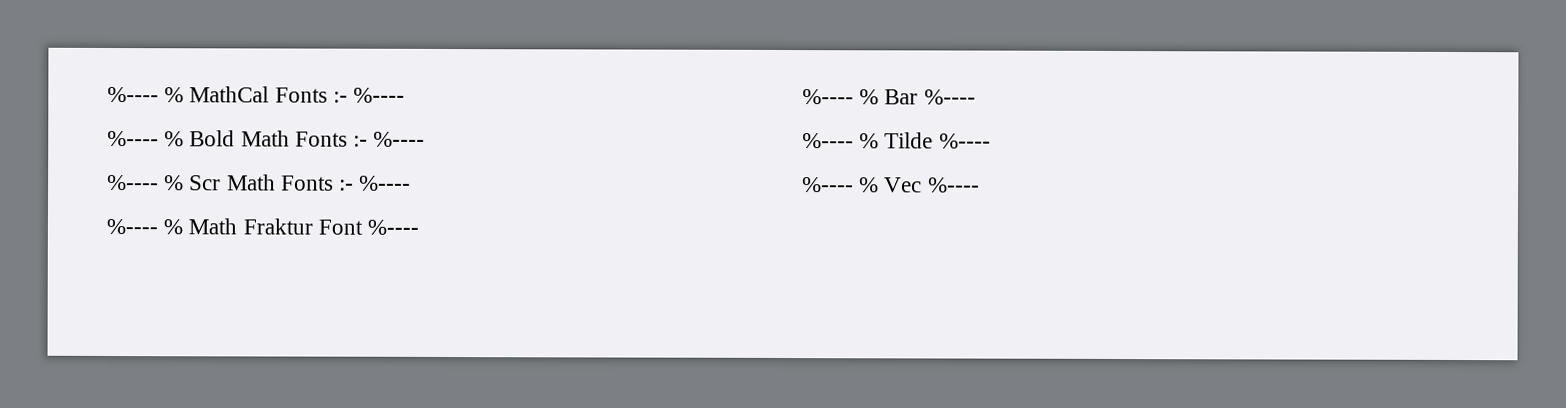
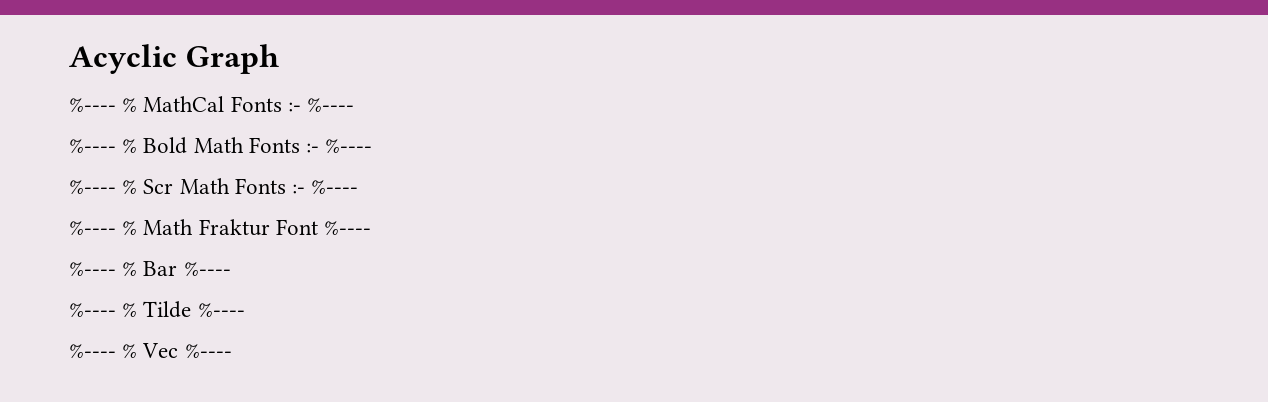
+ Acyclic Graph

